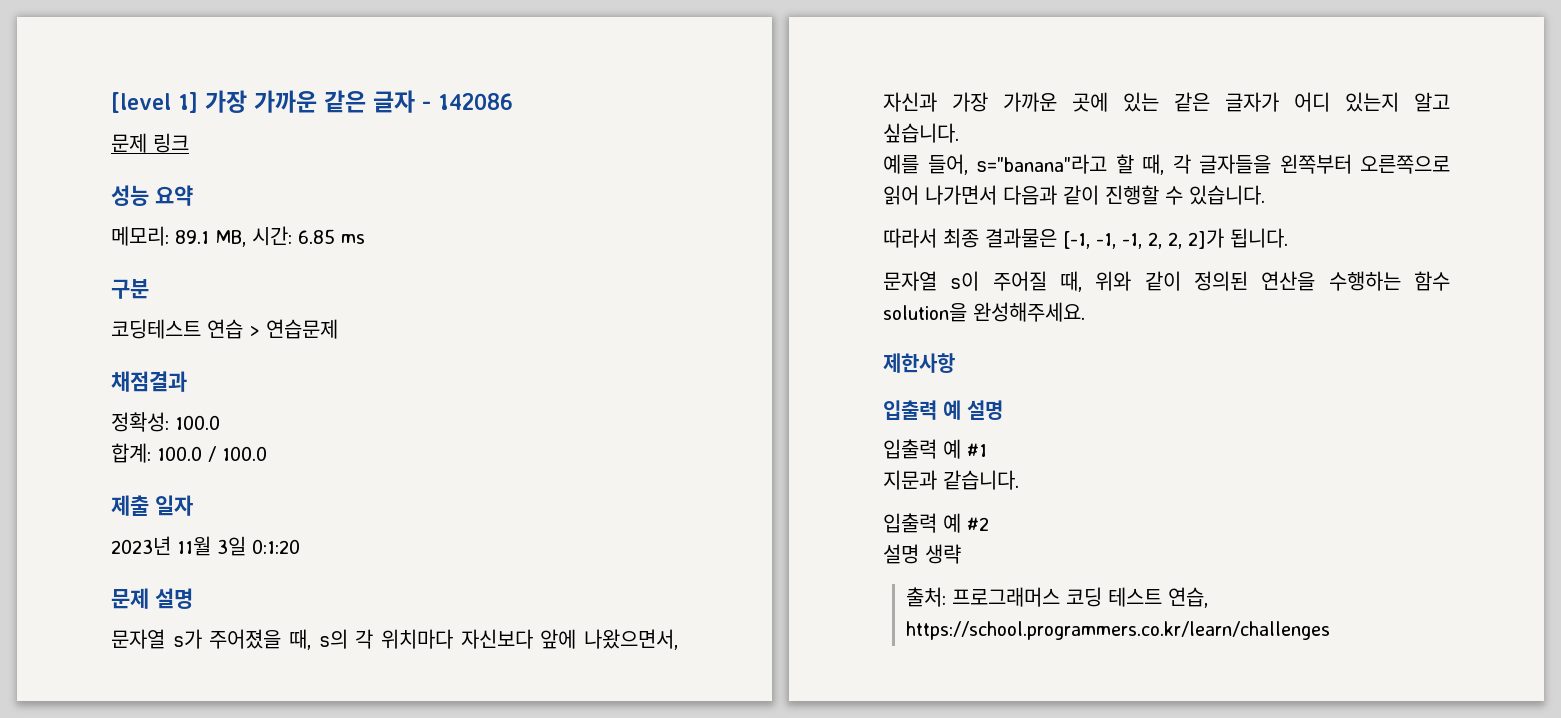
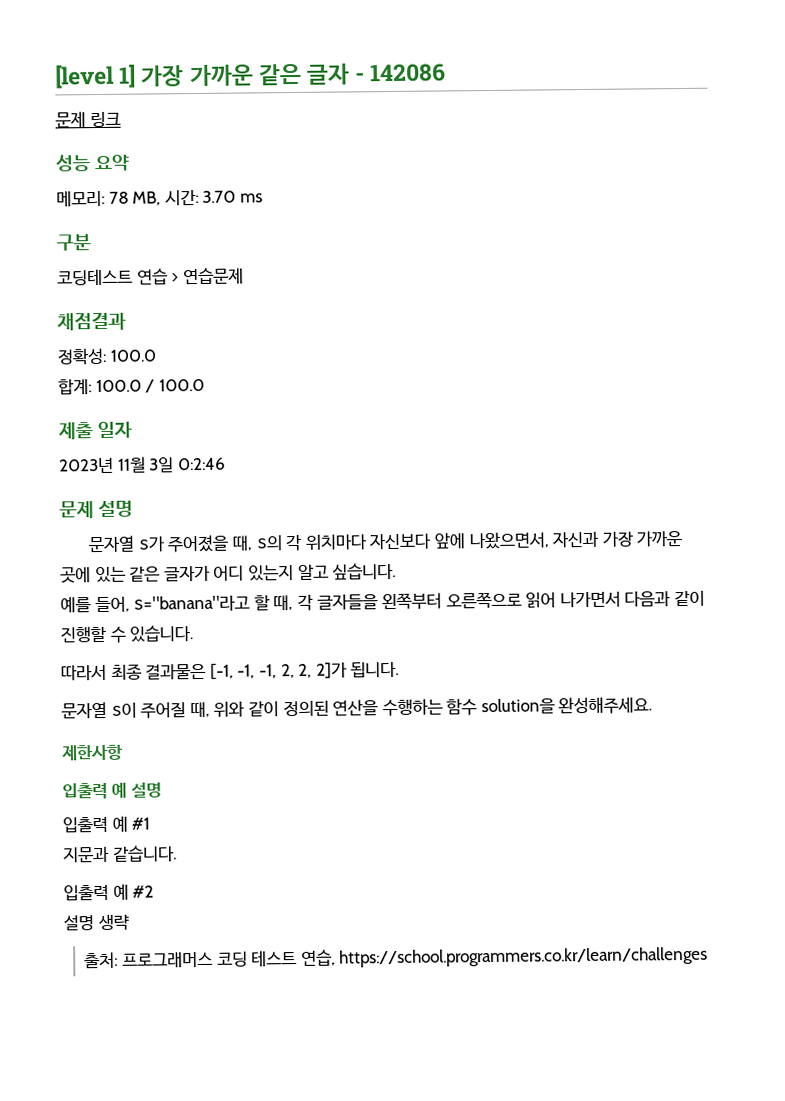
- 메모리: 89.1 MB, 시간: 6.85 ms
+ 메모리: 78 MB, 시간: 3.70 ms
- 2023년 11월 3일 0:1:20
+ 2023년 11월 3일 0:2:46

